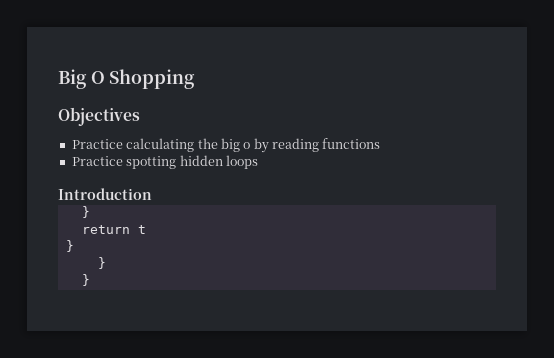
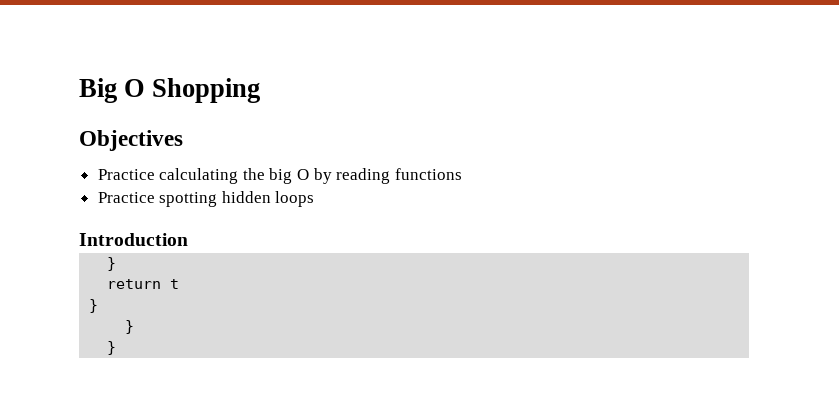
- Practice calculating the big o by reading functions
+ Practice calculating the big O by reading functions

